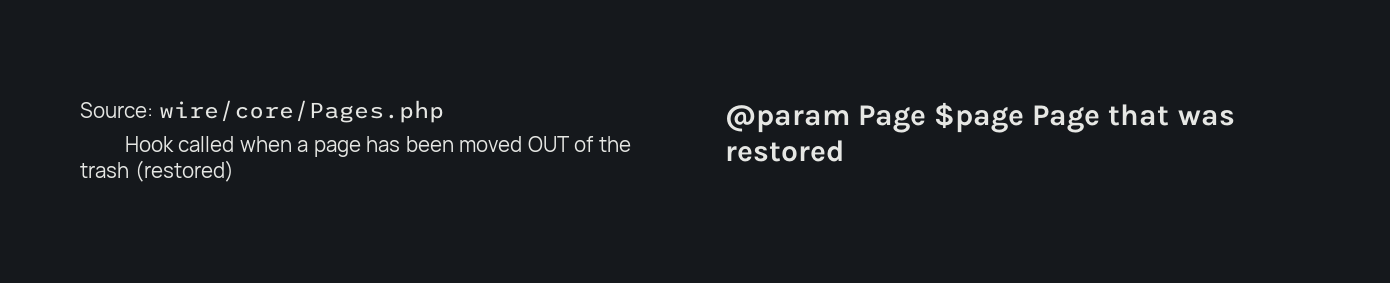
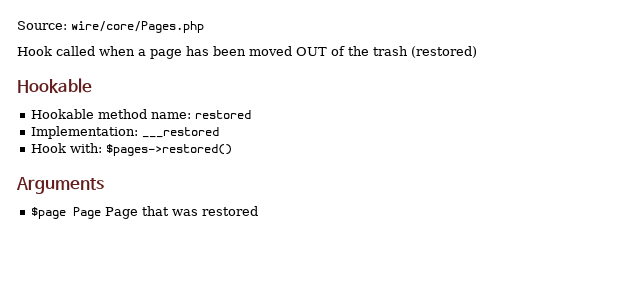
  Hook called when a page has been moved OUT of the trash (restored)
- @param Page $page Page that was restored
+ Hookable
+ Hookable method name: restored
+ Implementation: ___restored
+ Hook with: $pages->restored()
+ Arguments
+ $page Page Page that was restored

